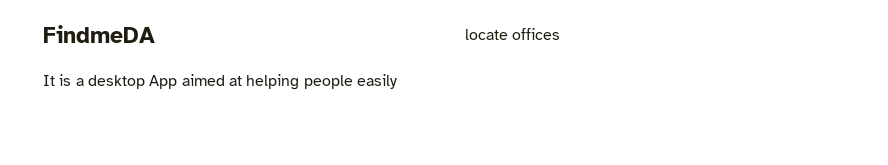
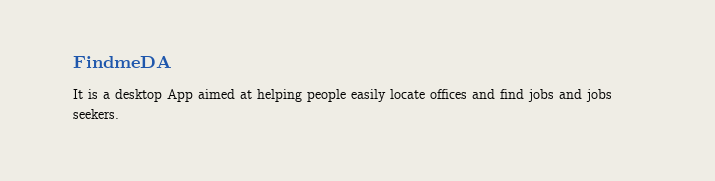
- It is a desktop App aimed at helping people easily locate offices
+ It is a desktop App aimed at helping people easily locate offices and find jobs and jobs seekers.

